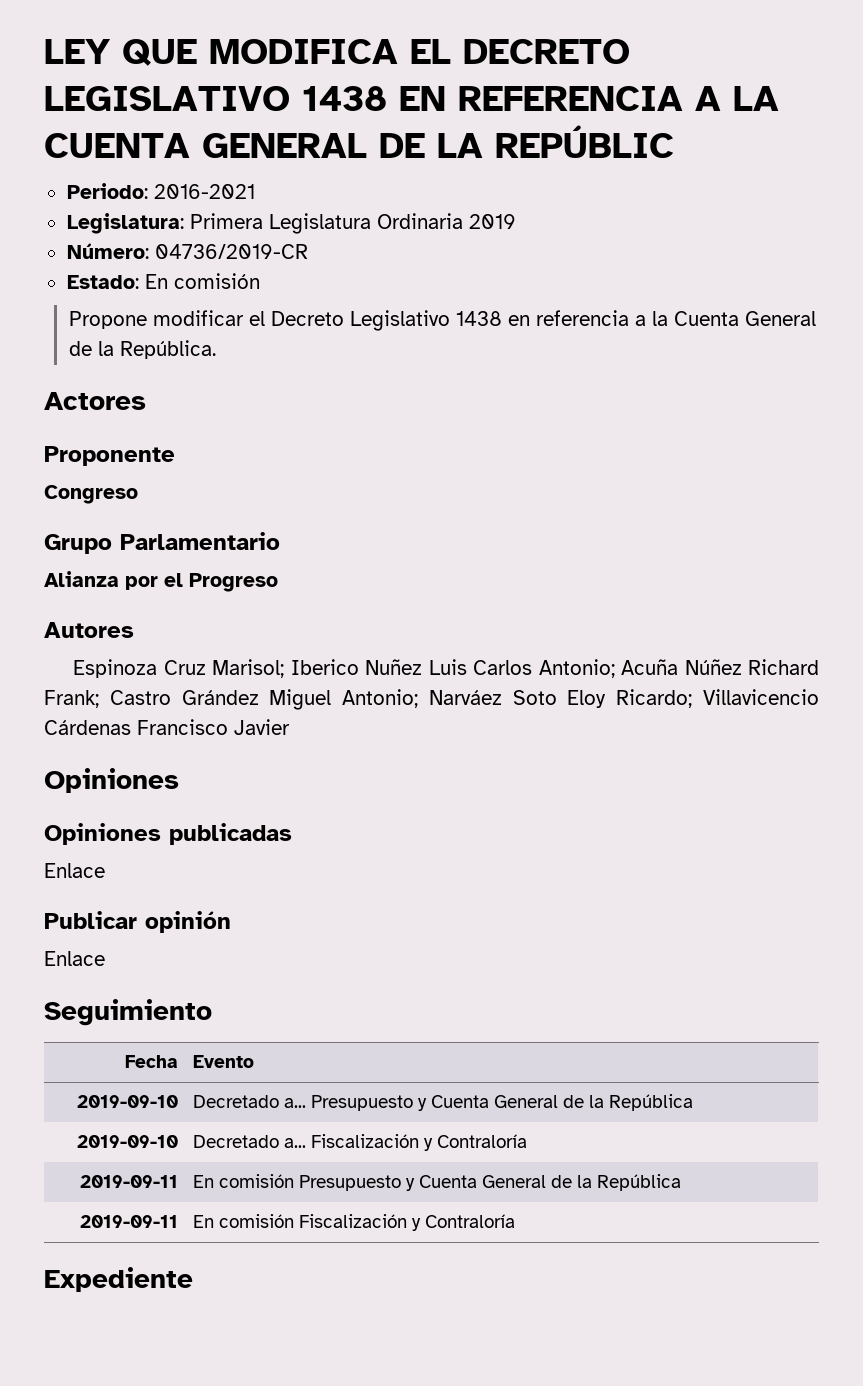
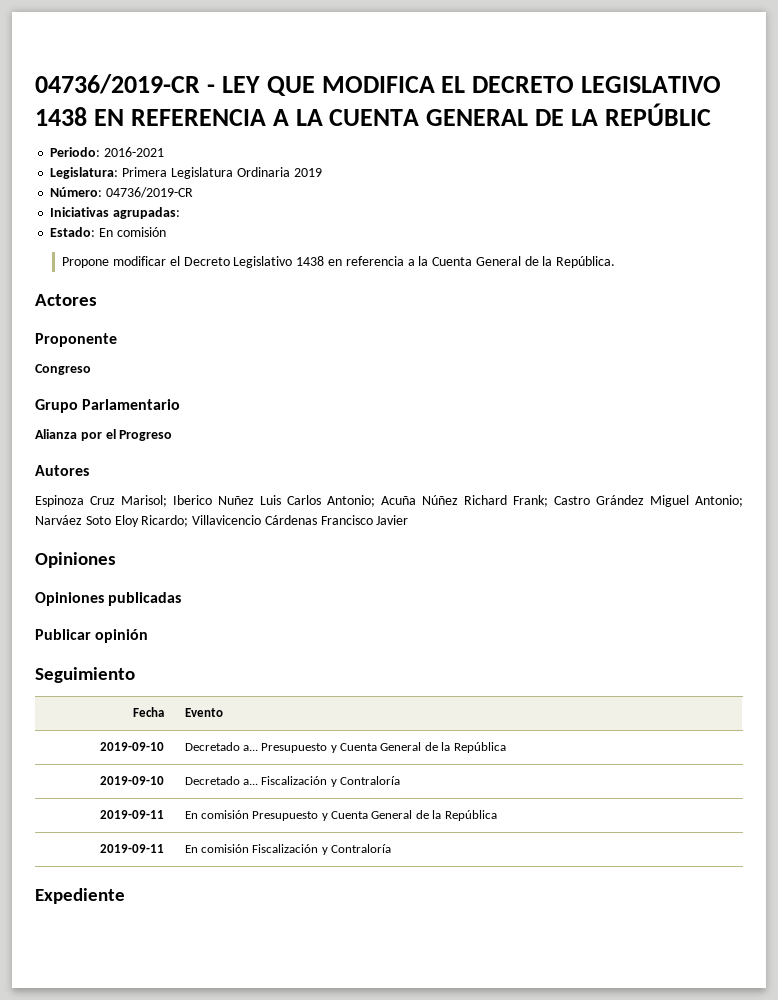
- LEY QUE MODIFICA EL DECRETO LEGISLATIVO 1438 EN REFERENCIA A LA CUENTA GENERAL DE LA REPÚBLIC
+ 04736/2019-CR - LEY QUE MODIFICA EL DECRETO LEGISLATIVO 1438 EN REFERENCIA A LA CUENTA GENERAL DE LA REPÚBLIC
+ Iniciativas agrupadas:
  Opiniones publicadas
- Enlace
  Publicar opinión
- Enlace

